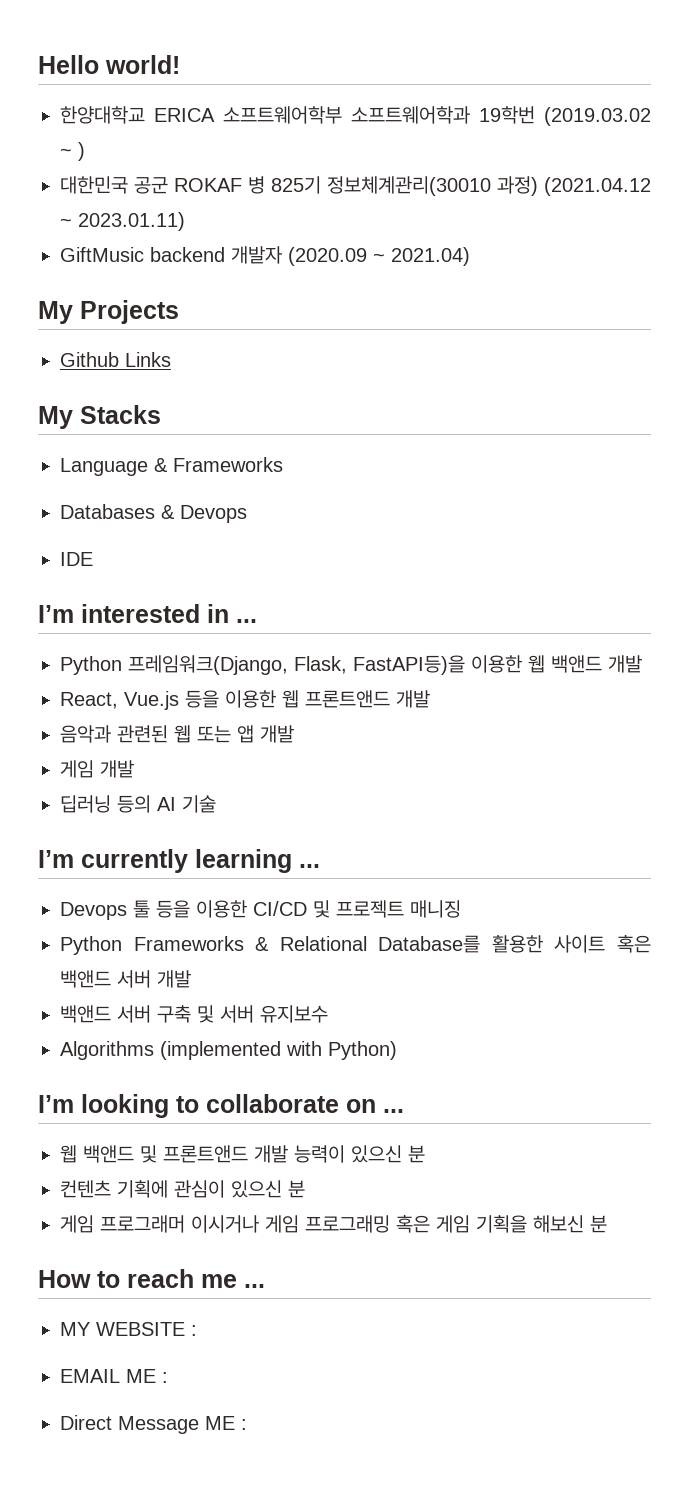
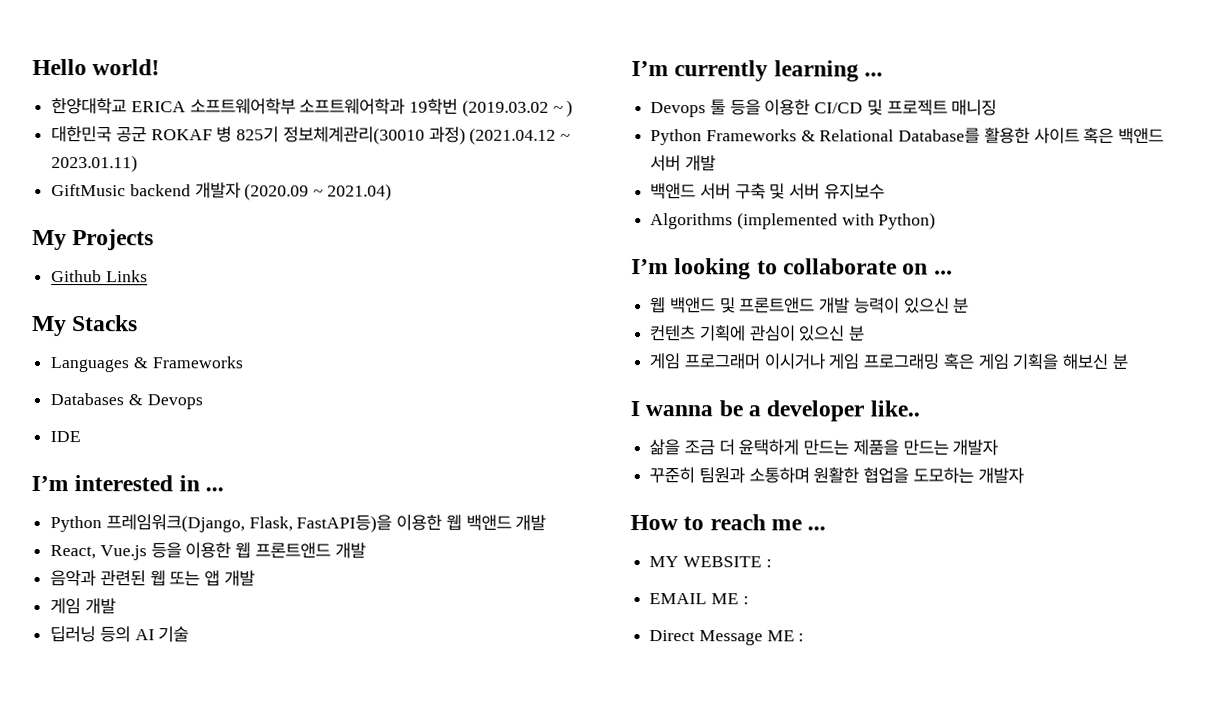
- Language & Frameworks
+ Languages & Frameworks
+ I wanna be a developer like..
+ 삶을 조금 더 윤택하게 만드는 제품을 만드는 개발자
+ 꾸준히 팀원과 소통하며 원활한 협업을 도모하는 개발자

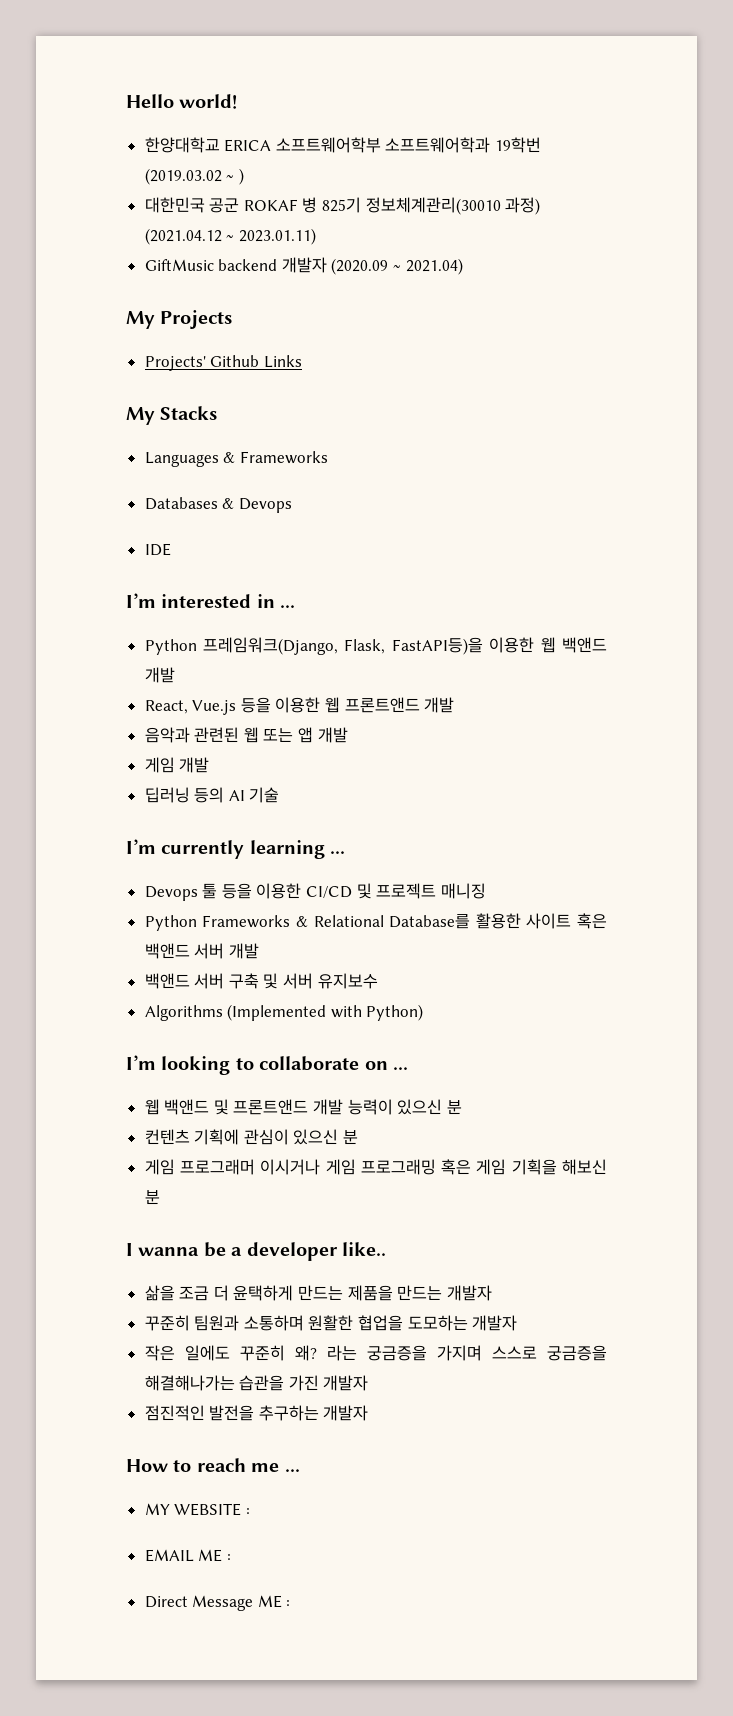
- Github Links
+ Projects' Github Links
- Algorithms (implemented with Python)
+ Algorithms (Implemented with Python)
+ 작은 일에도 꾸준히 왜? 라는 궁금증을 가지며 스스로 궁금증을 해결해나가는 습관을 가진 개발자
+ 점진적인 발전을 추구하는 개발자

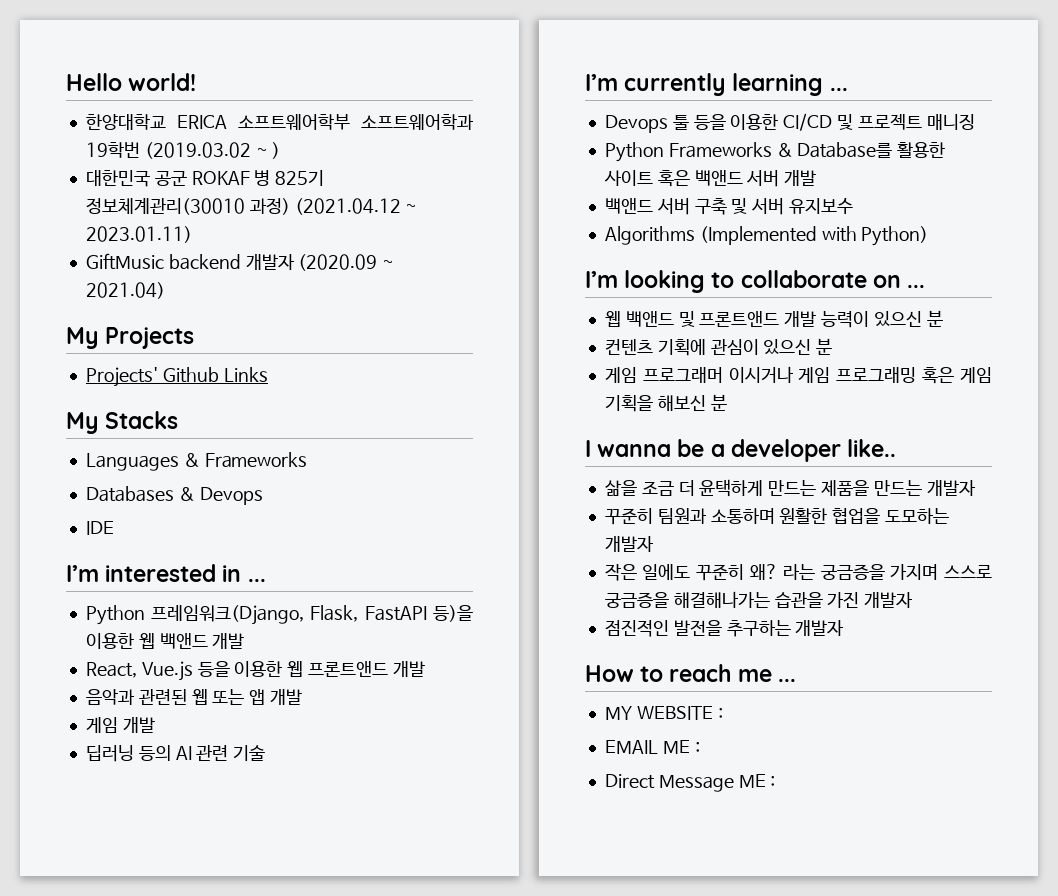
- Python 프레임워크(Django, Flask, FastAPI등)을 이용한 웹 백앤드 개발
+ Python 프레임워크(Django, Flask, FastAPI 등)을 이용한 웹 백앤드 개발
- 딥러닝 등의 AI 기술
+ 딥러닝 등의 AI 관련 기술
- Python Frameworks & Relational Database를 활용한 사이트 혹은 백앤드 서버 개발
+ Python Frameworks & Database를 활용한 사이트 혹은 백앤드 서버 개발

